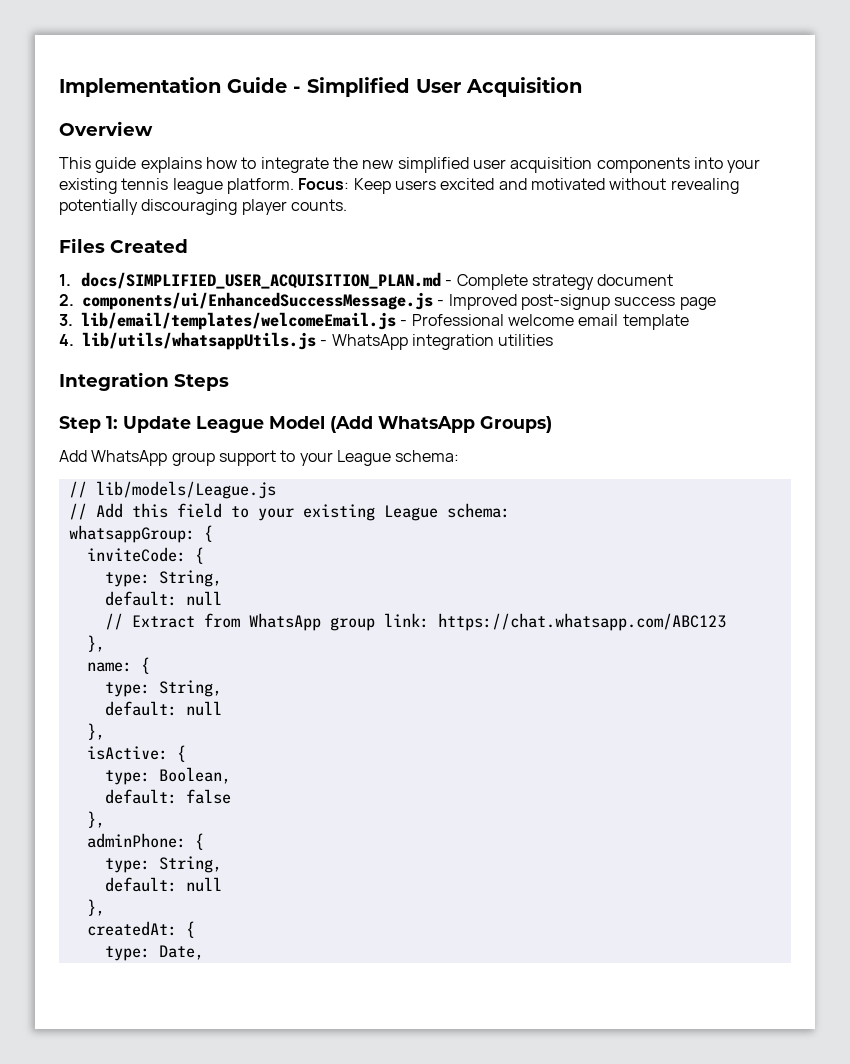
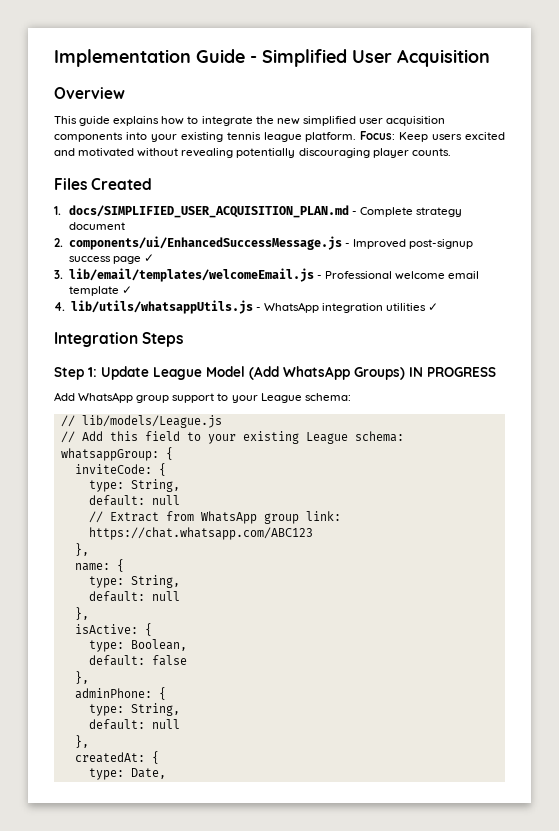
- 2. components/ui/EnhancedSuccessMessage.js - Improved post-signup success page
+ 2. components/ui/EnhancedSuccessMessage.js - Improved post-signup success page ✓
- 3. lib/email/templates/welcomeEmail.js - Professional welcome email template
+ 3. lib/email/templates/welcomeEmail.js - Professional welcome email template ✓
- 4. lib/utils/whatsappUtils.js - WhatsApp integration utilities
+ 4. lib/utils/whatsappUtils.js - WhatsApp integration utilities ✓
- Step 1: Update League Model (Add WhatsApp Groups)
+ Step 1: Update League Model (Add WhatsApp Groups) IN PROGRESS

